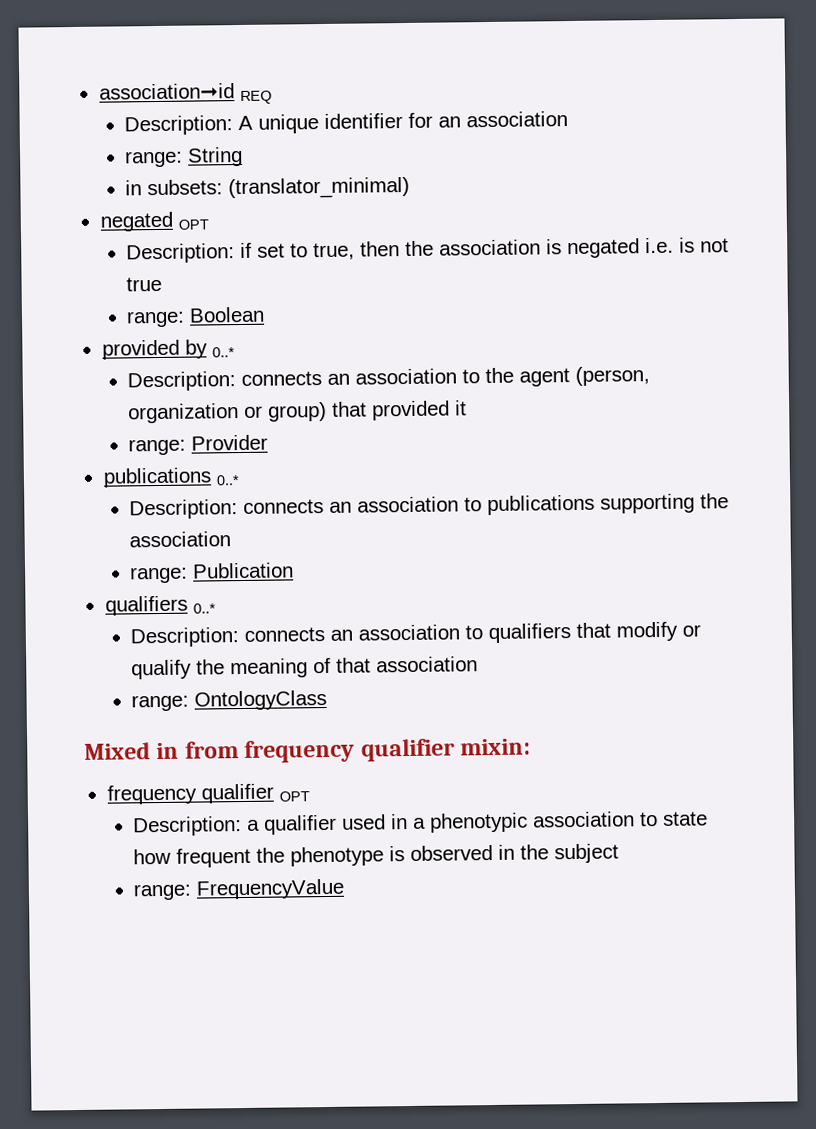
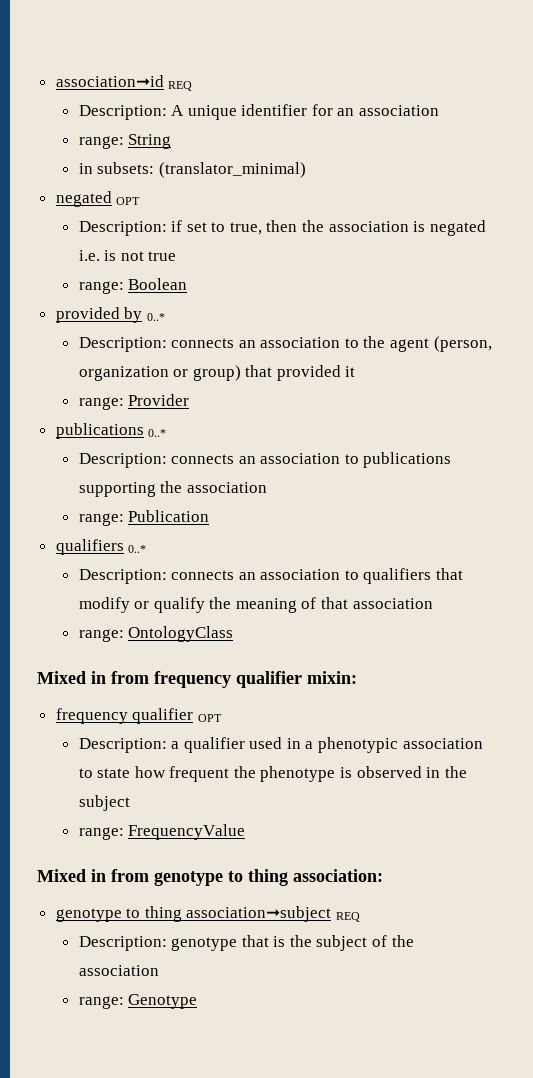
+ Mixed in from genotype to thing association:
+ genotype to thing association➞subject REQ
+ Description: genotype that is the subject of the association
+ range: Genotype

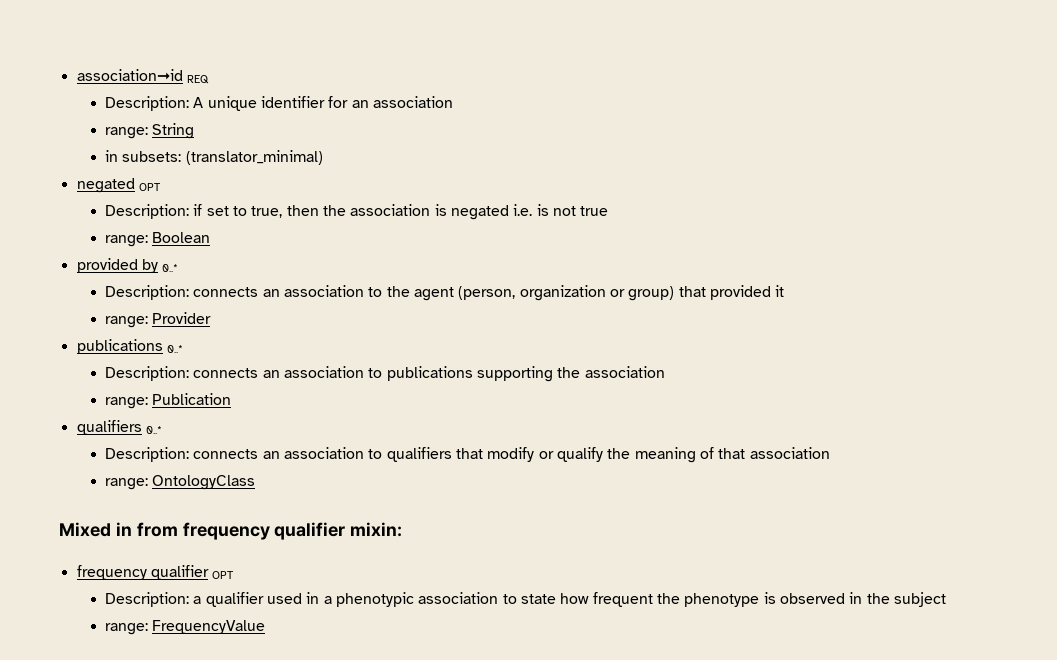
- Mixed in from genotype to thing association:
- genotype to thing association➞subject REQ
- Description: genotype that is the subject of the association
- range: Genotype

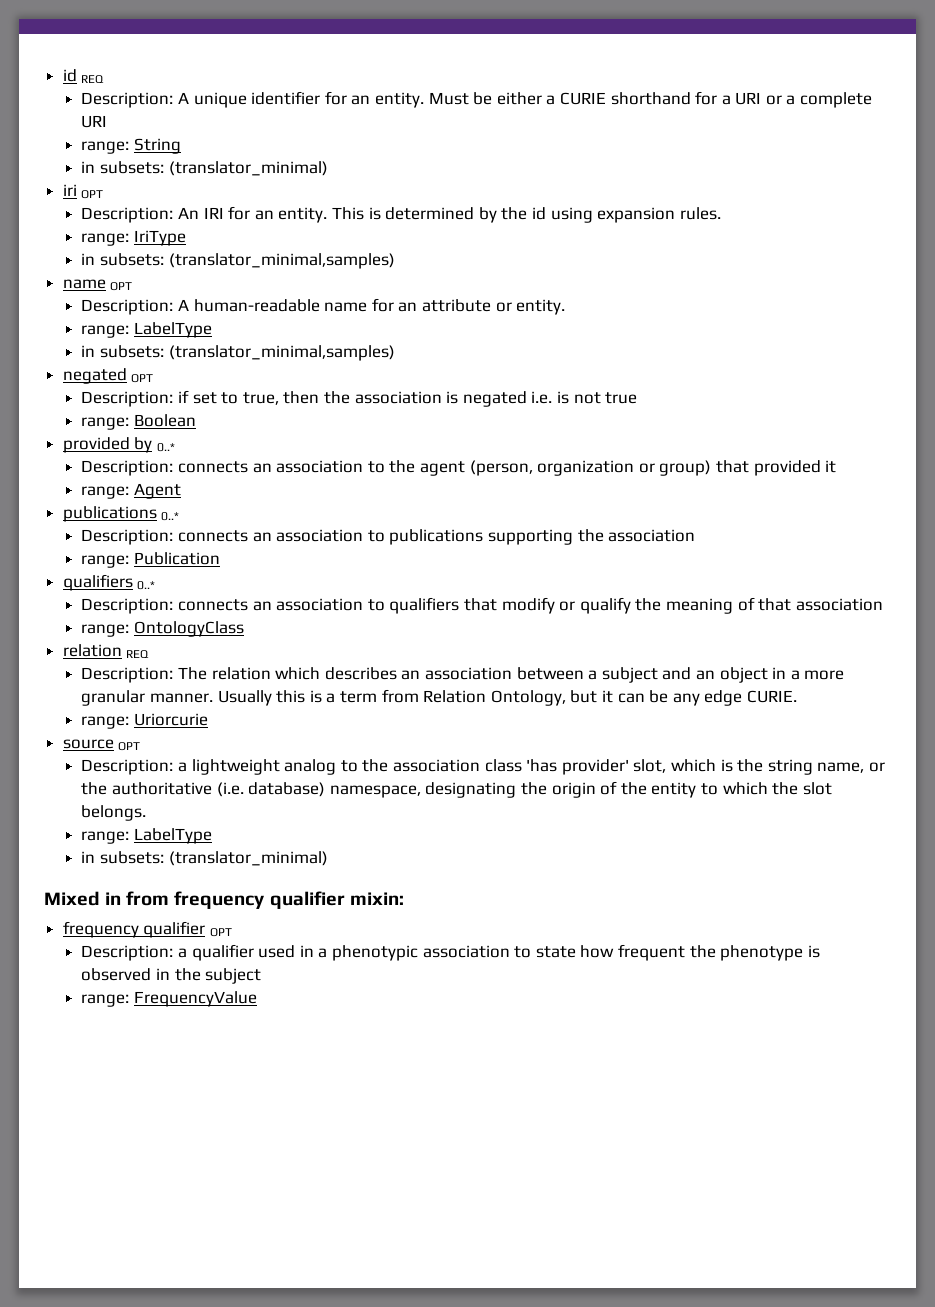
- association➞id REQ
+ id REQ
- Description: A unique identifier for an association
+ Description: A unique identifier for an entity. Must be either a CURIE shorthand for a URI or a complete URI
+ iri OPT
+ Description: An IRI for an entity. This is determined by the id using expansion rules.
+ range: IriType
+ in subsets: (translator_minimal,samples)
+ name OPT
+ Description: A human-readable name for an attribute or entity.
+ range: LabelType
+ in subsets: (translator_minimal,samples)
- range: Provider
+ range: Agent
+ relation REQ
+ Description: The relation which describes an association between a subject and an object in a more granular manner. Usually this is a term from Relation Ontology, but it can be any edge CURIE.
+ range: Uriorcurie
+ source OPT
+ Description: a lightweight analog to the association class 'has provider' slot, which is the string name, or the authoritative (i.e. database) namespace, designating the origin of the entity to which the slot belongs.
+ range: LabelType
+ in subsets: (translator_minimal)

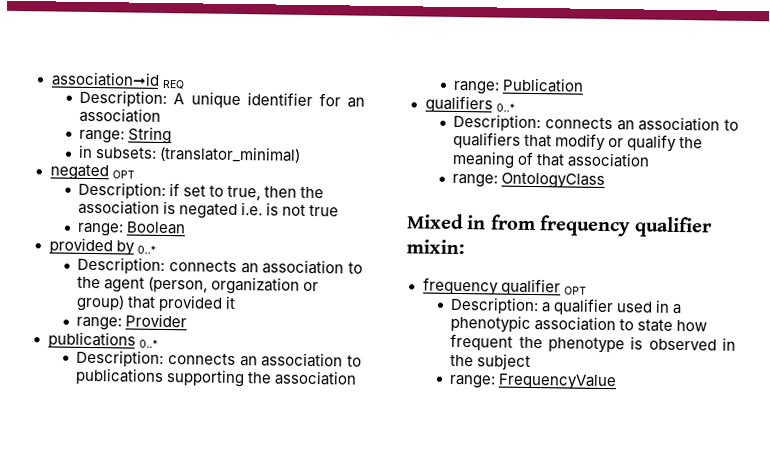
- id REQ
+ association➞id REQ
- Description: A unique identifier for an entity. Must be either a CURIE shorthand for a URI or a complete URI
+ Description: A unique identifier for an association
- iri OPT
- Description: An IRI for an entity. This is determined by the id using expansion rules.
- range: IriType
- in subsets: (translator_minimal,samples)
- name OPT
- Description: A human-readable name for an attribute or entity.
- range: LabelType
- in subsets: (translator_minimal,samples)
- range: Agent
+ range: Provider
- relation REQ
- Description: The relation which describes an association between a subject and an object in a more granular manner. Usually this is a term from Relation Ontology, but it can be any edge CURIE.
- range: Uriorcurie
- source OPT
- Description: a lightweight analog to the association class 'has provider' slot, which is the string name, or the authoritative (i.e. database) namespace, designating the origin of the entity to which the slot belongs.
- range: LabelType
- in subsets: (translator_minimal)

